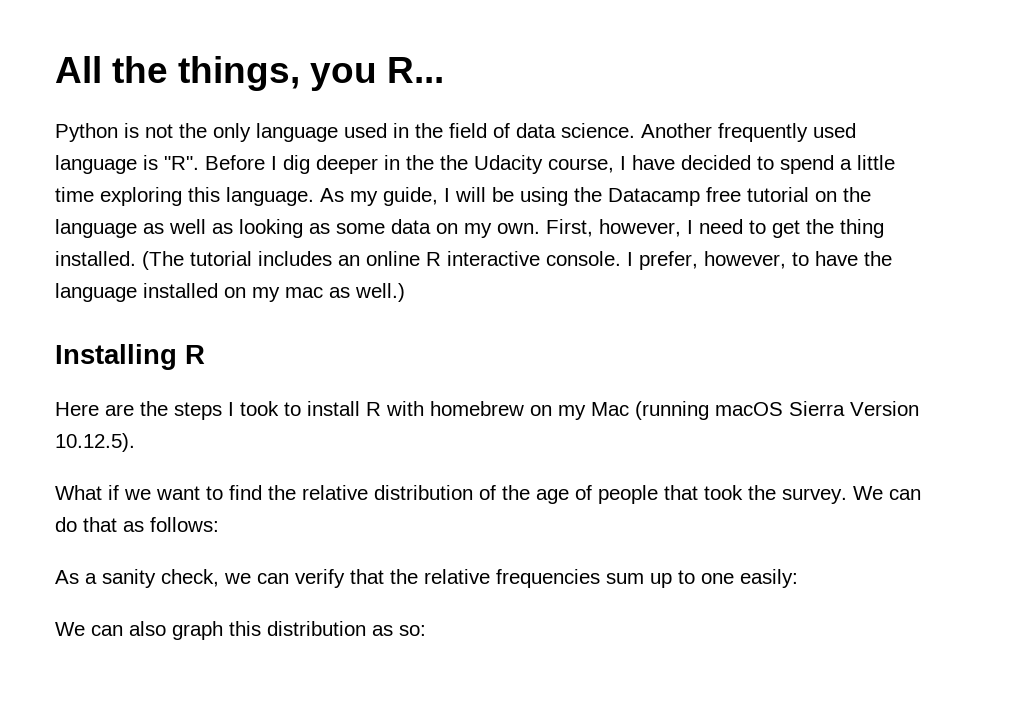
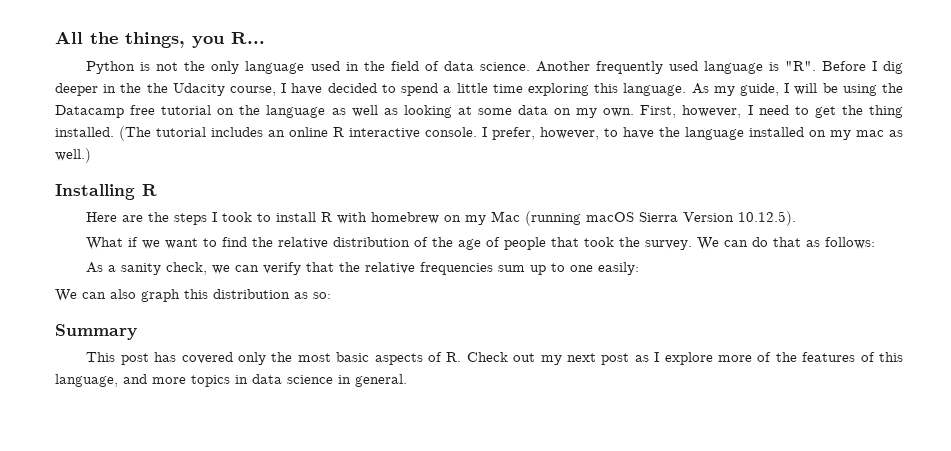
- As my guide, I will be using the Datacamp free tutorial on the language as well as looking as some data on my own.
+ As my guide, I will be using the Datacamp free tutorial on the language as well as looking at some data on my own.
+ Summary
+ This post has covered only the most basic aspects of R. Check out my next post as I explore more of the features of this language, and more topics in data science in general.

